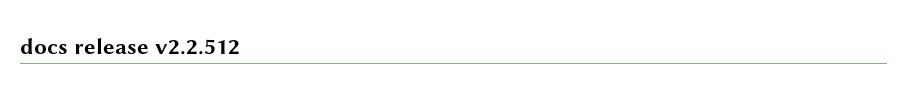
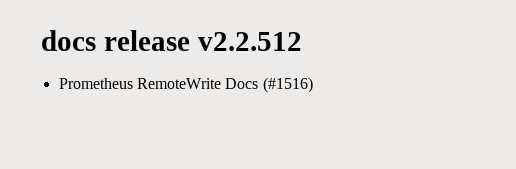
+ Prometheus RemoteWrite Docs (#1516)

